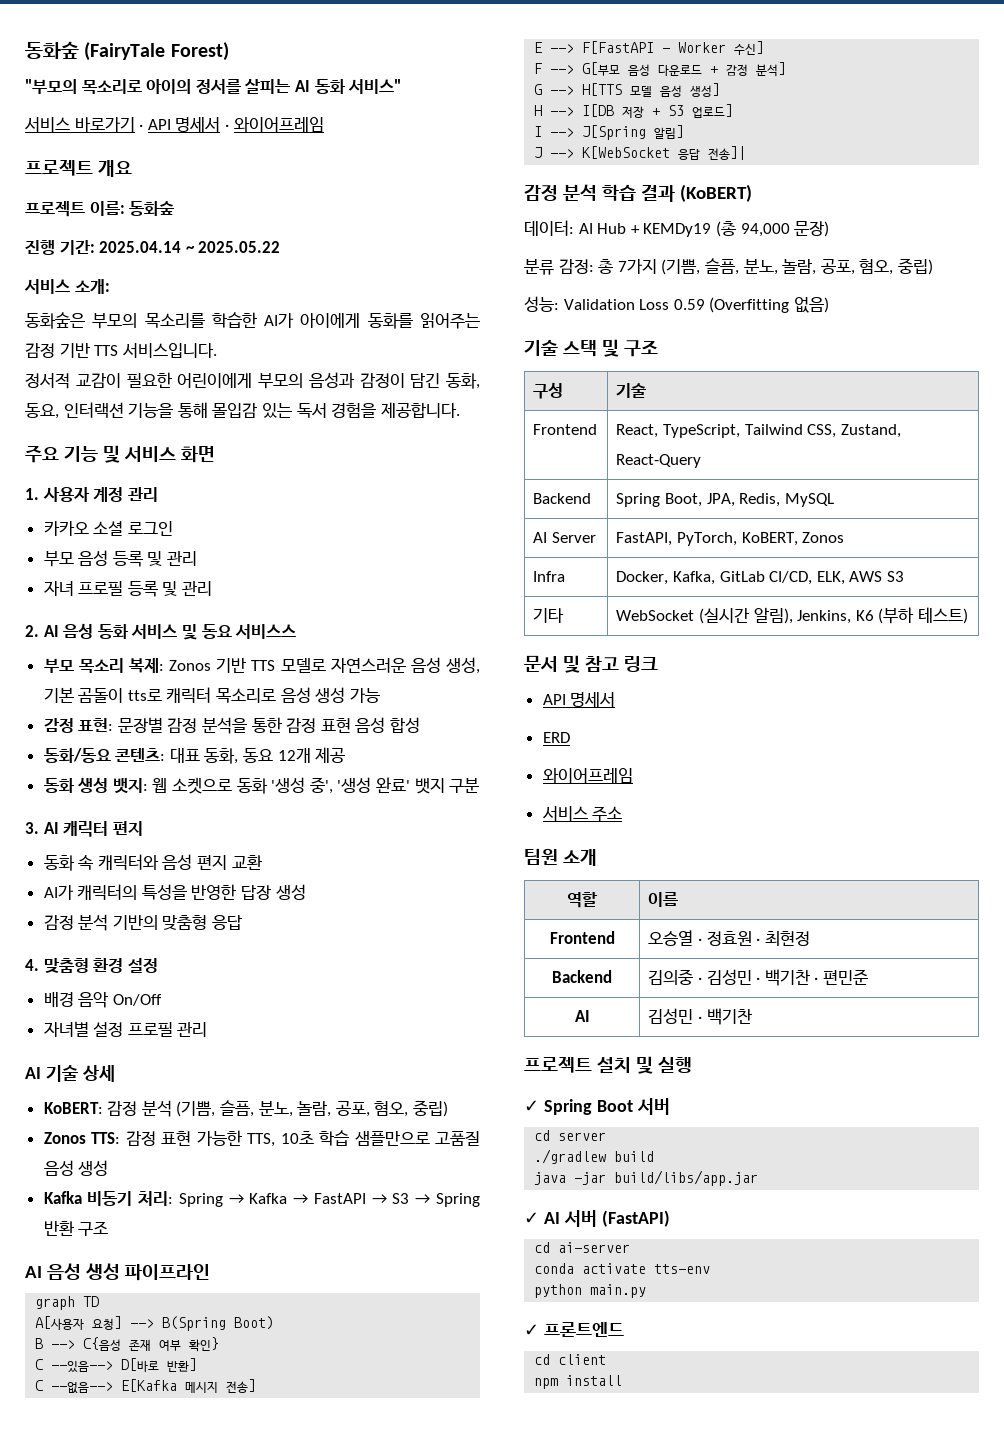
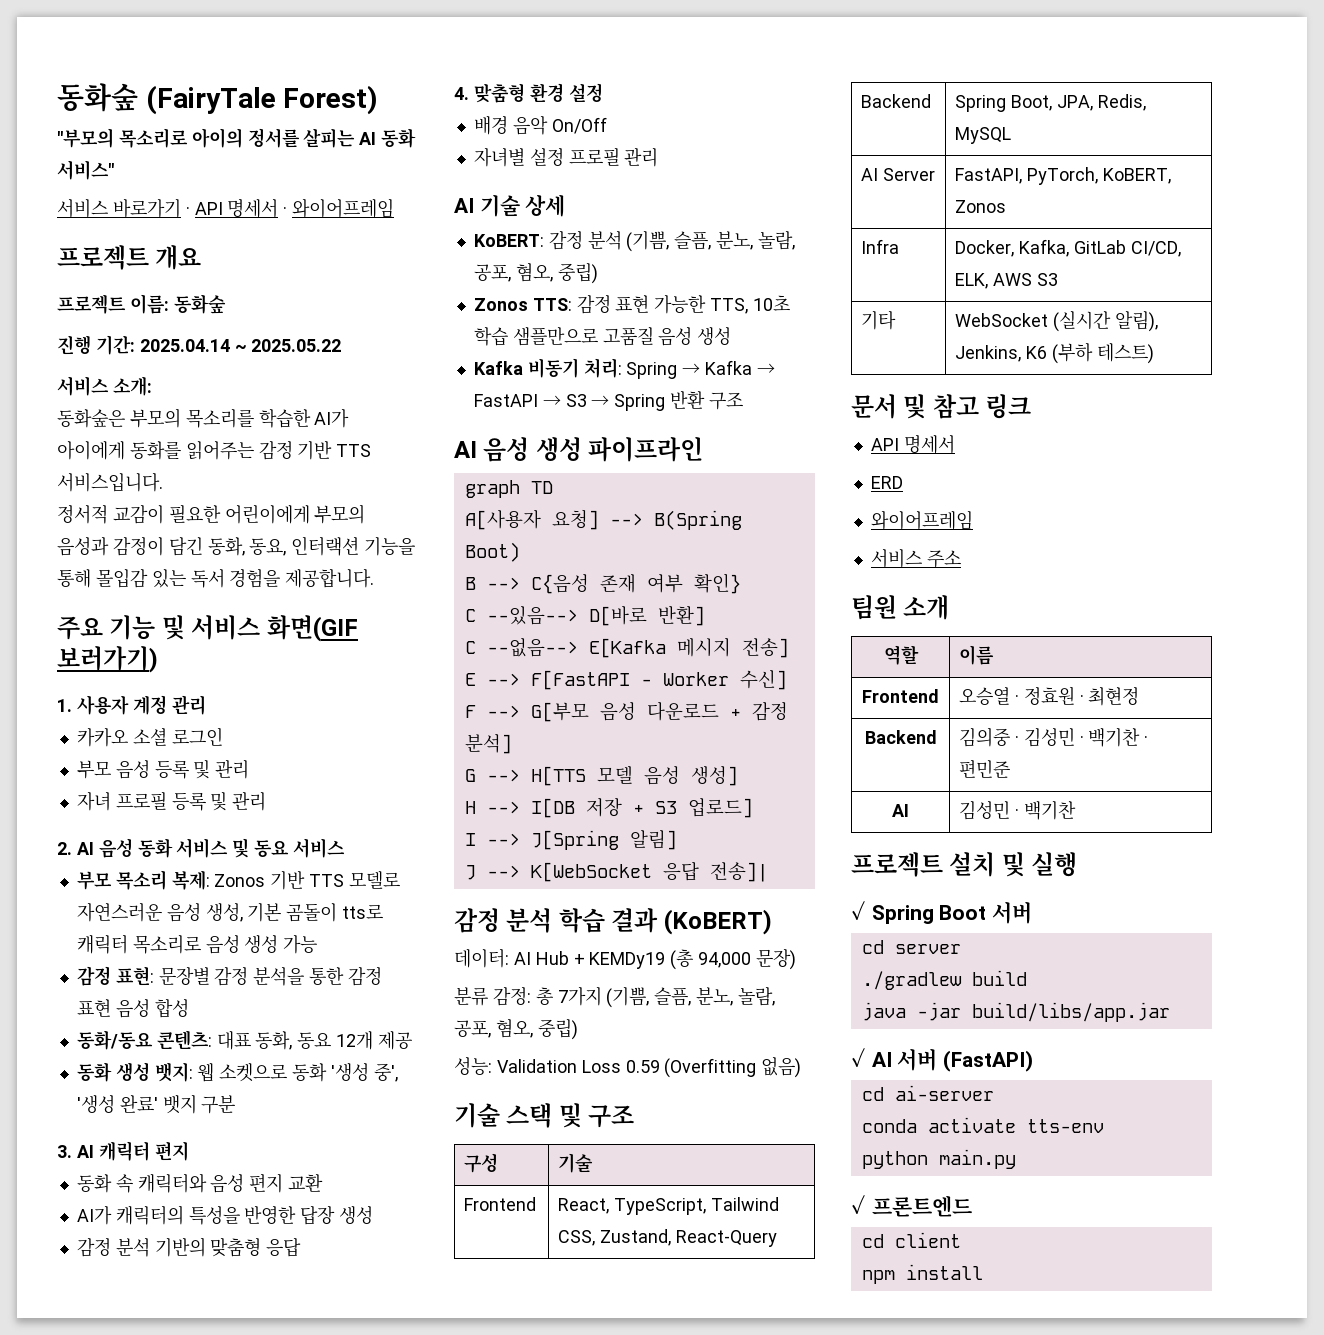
- 주요 기능 및 서비스 화면
+ 주요 기능 및 서비스 화면(GIF 보러가기)
- 2. AI 음성 동화 서비스 및 동요 서비스스
+ 2. AI 음성 동화 서비스 및 동요 서비스

